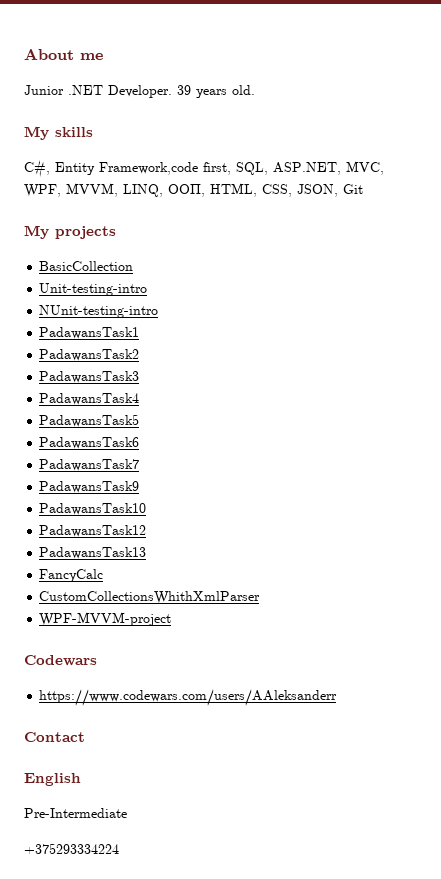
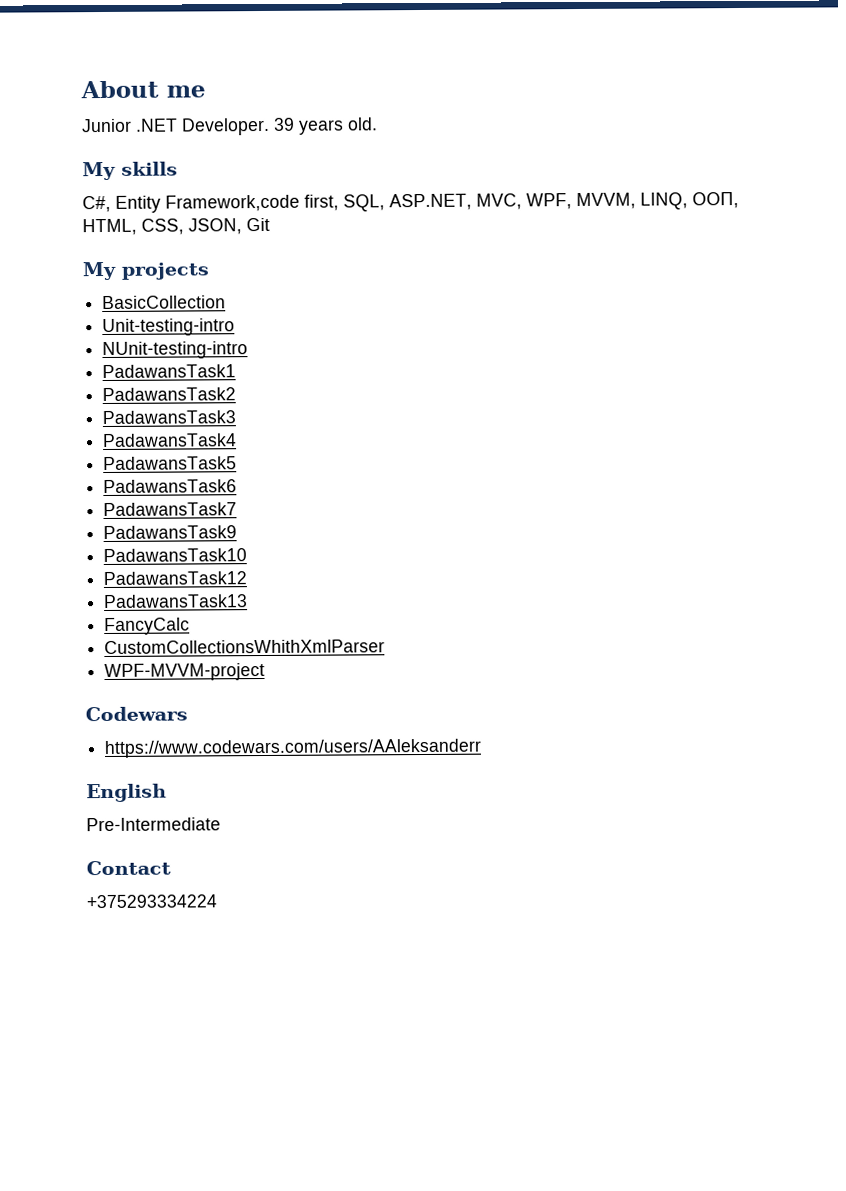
- Contact
+ Contact

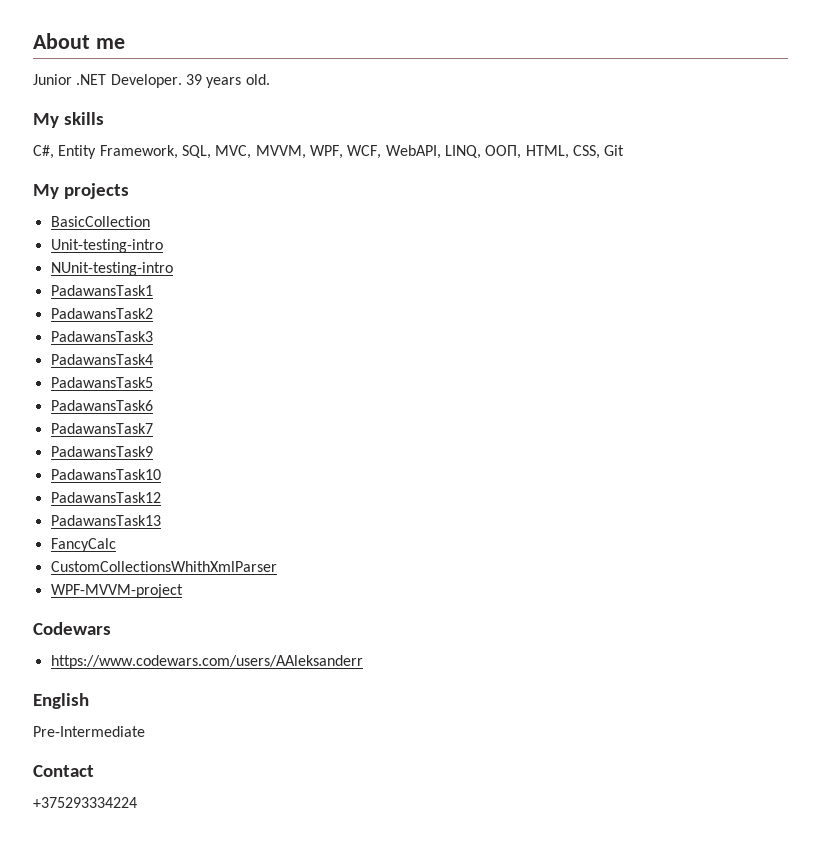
- C#, Entity Framework,code first, SQL, ASP.NET, MVC, WPF, MVVM, LINQ, ООП, HTML, CSS, JSON, Git
+ C#, Entity Framework, SQL, MVC, MVVM, WPF, WCF, WebAPI, LINQ, ООП, HTML, CSS, Git

